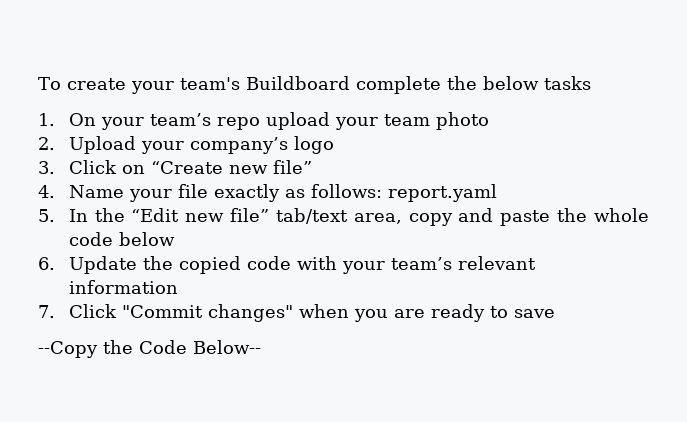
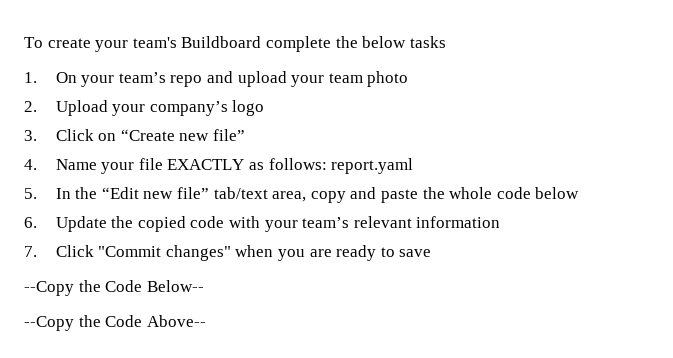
- 1. On your team’s repo upload your team photo
+ 1. On your team’s repo and upload your team photo
- 4. Name your file exactly as follows: report.yaml
+ 4. Name your file EXACTLY as follows: report.yaml
+ --Copy the Code Above--

